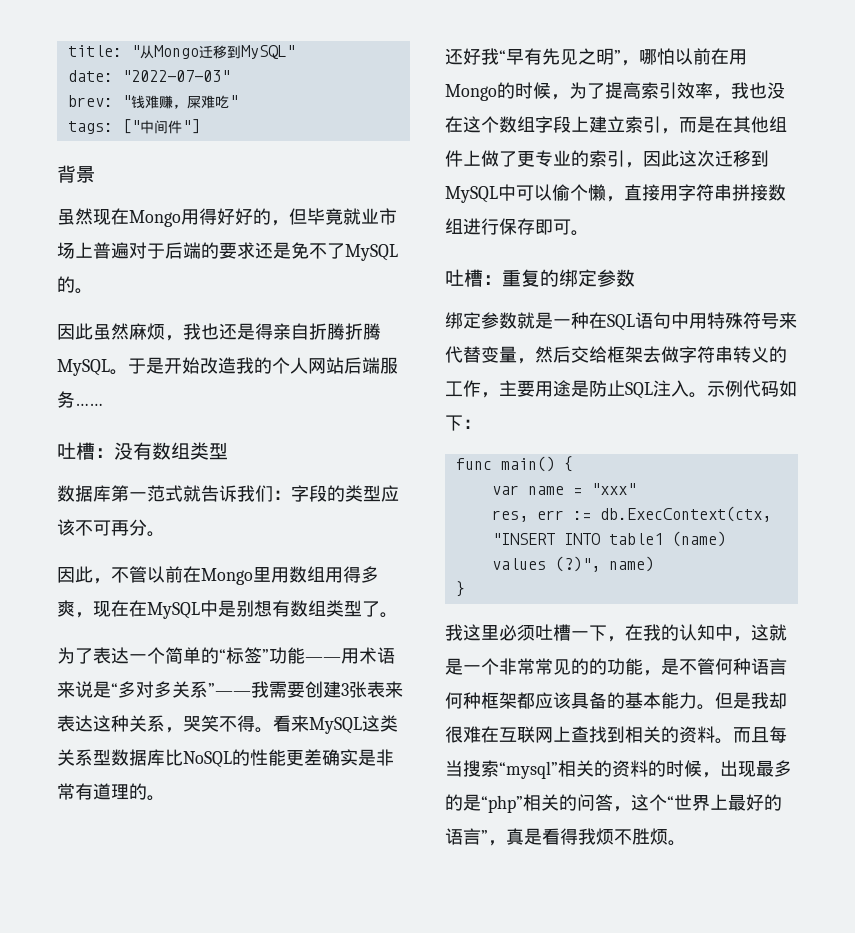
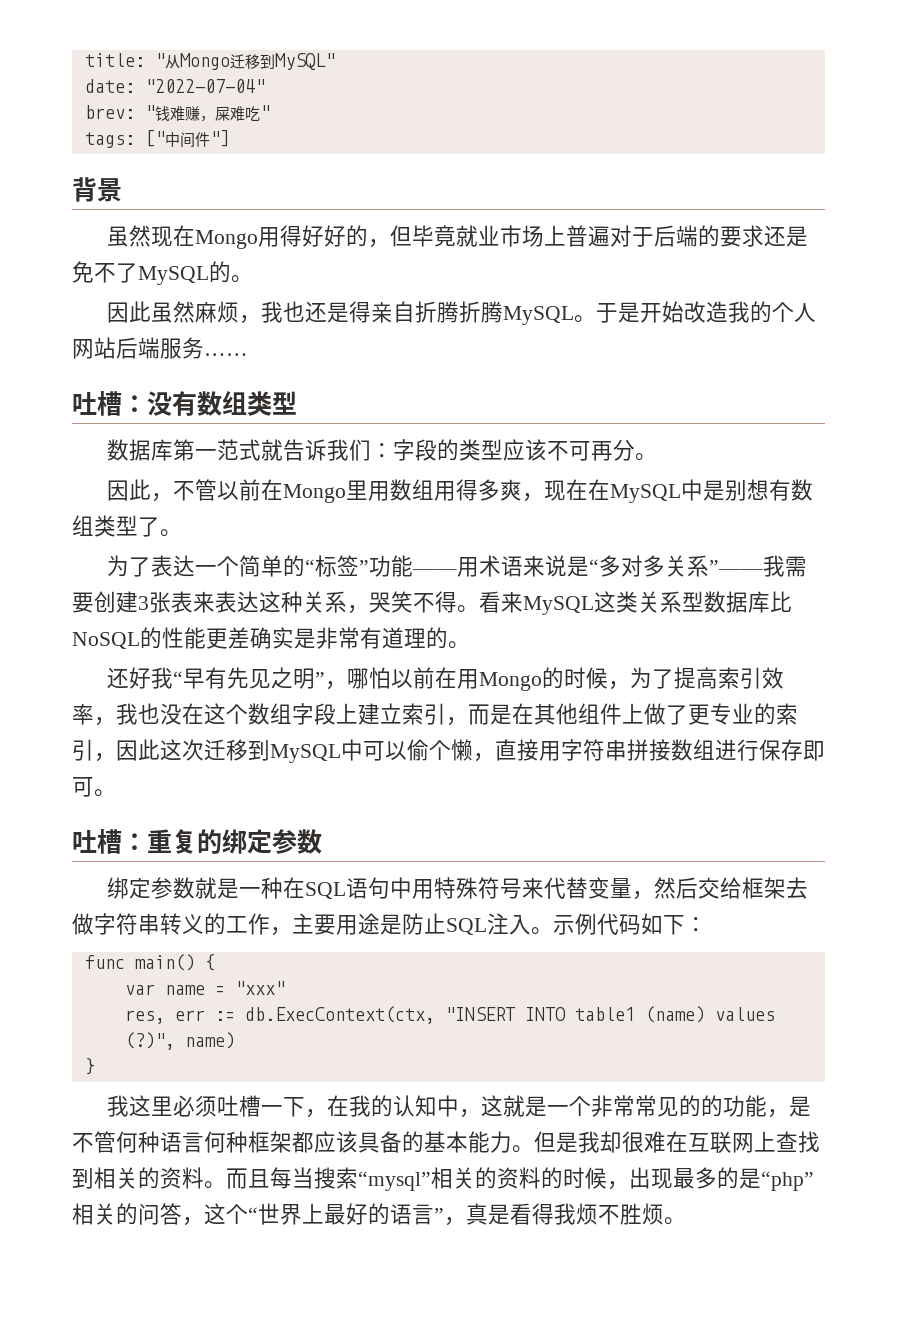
- date: "2022-07-03"
+ date: "2022-07-04"

